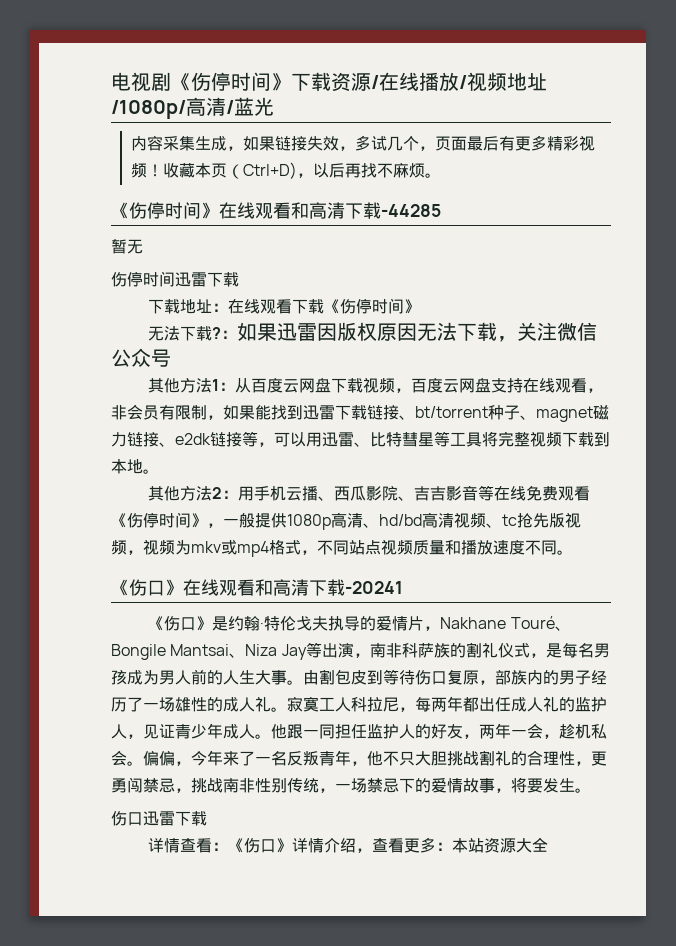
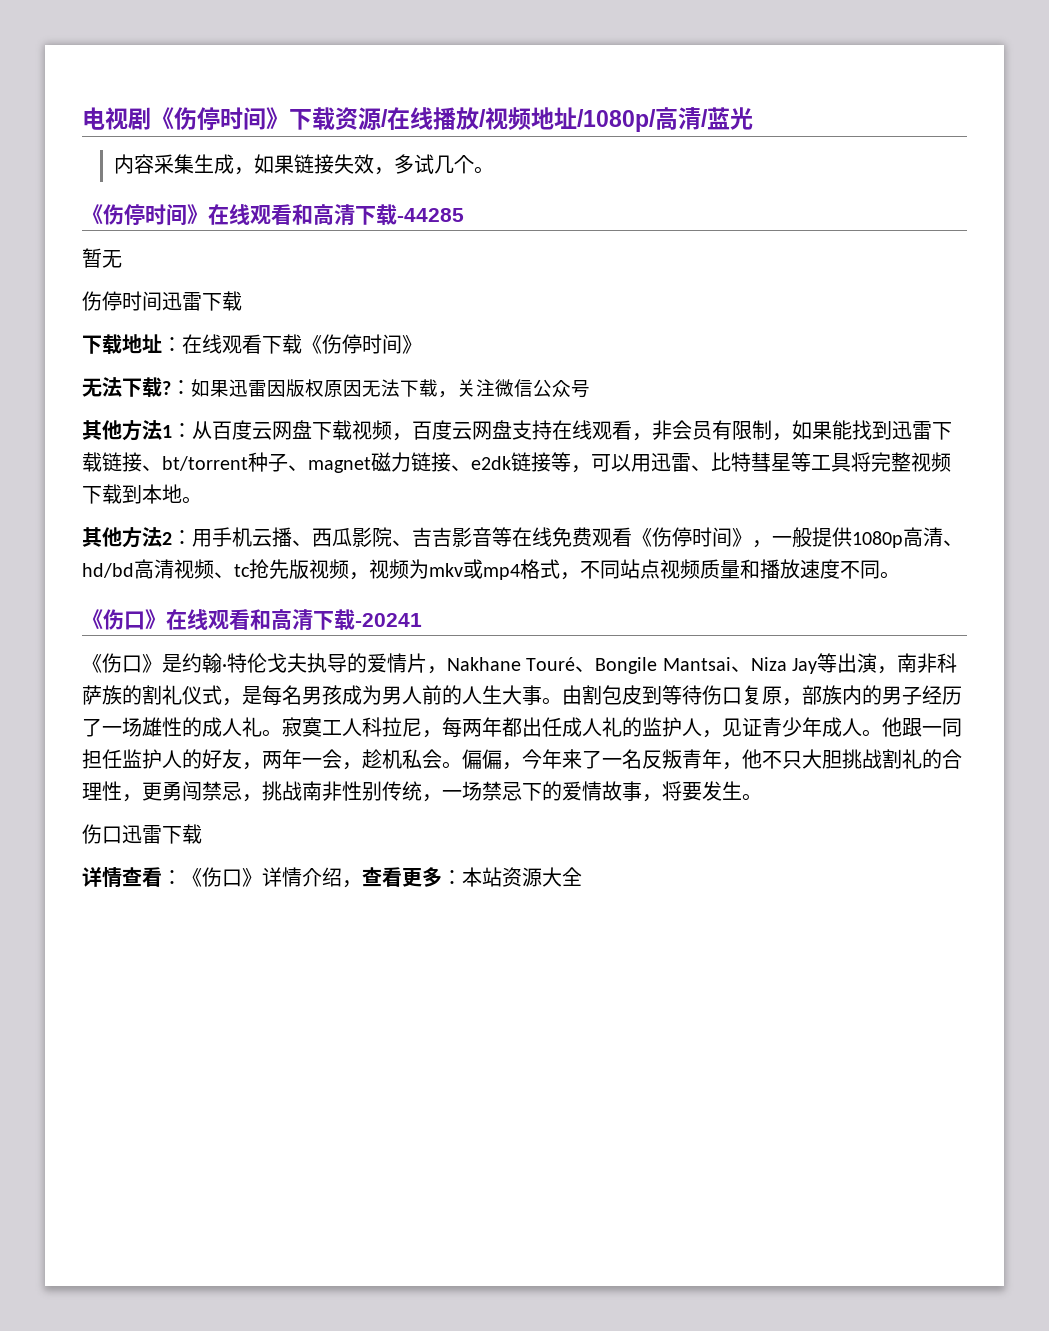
- 内容采集生成，如果链接失效，多试几个，页面最后有更多精彩视频！收藏本页（Ctrl+D)，以后再找不麻烦。
+ 内容采集生成，如果链接失效，多试几个。

